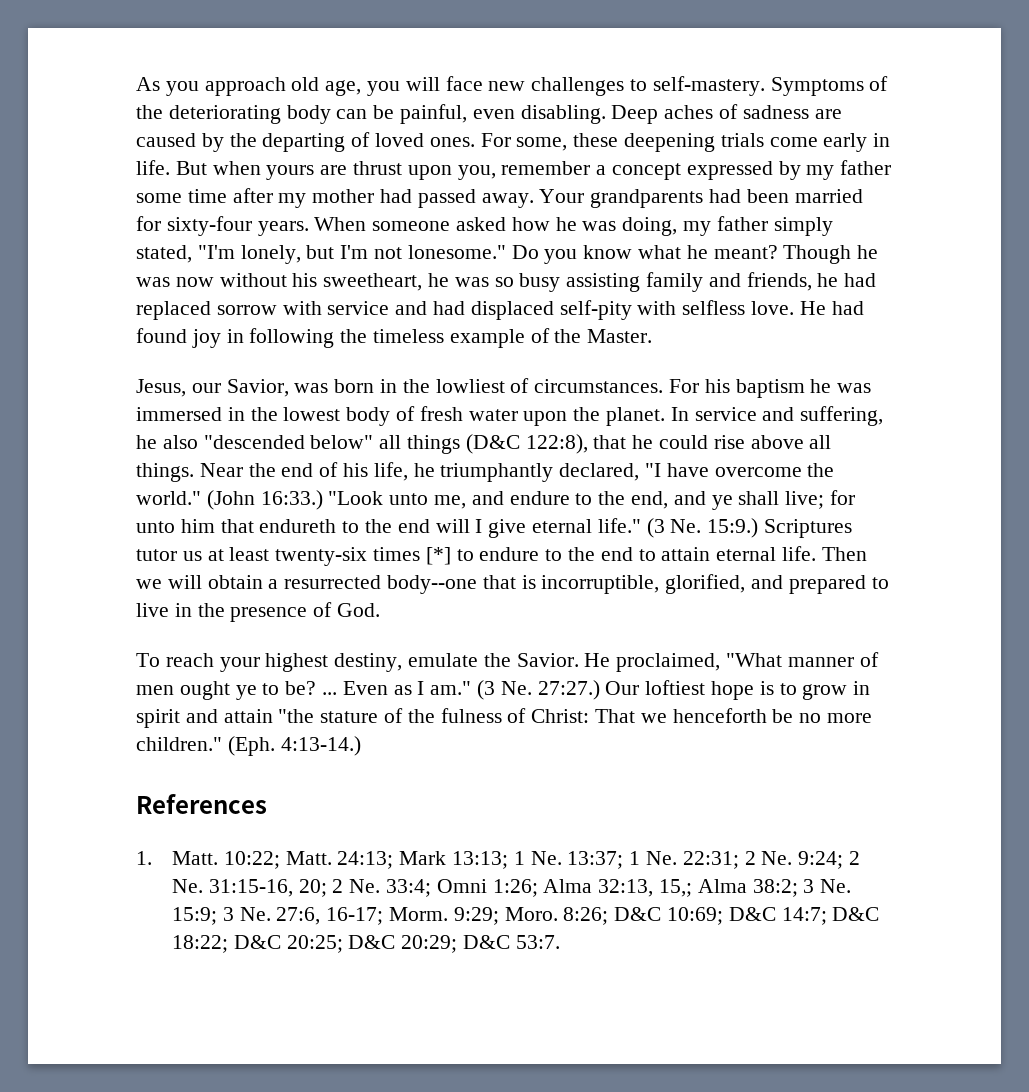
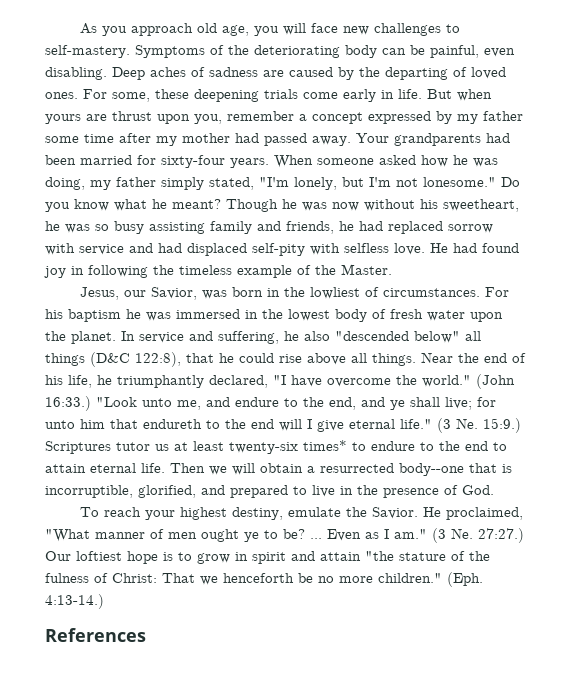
- Scriptures tutor us at least twenty-six times [*] to endure to the end to attain eternal life.
+ Scriptures tutor us at least twenty-six times* to endure to the end to attain eternal life.
- 1. Matt. 10:22; Matt. 24:13; Mark 13:13; 1 Ne. 13:37; 1 Ne. 22:31; 2 Ne. 9:24; 2 Ne. 31:15-16, 20; 2 Ne. 33:4; Omni 1:26; Alma 32:13, 15,; Alma 38:2; 3 Ne. 15:9; 3 Ne. 27:6, 16-17; Morm. 9:29; Moro. 8:26; D&C 10:69; D&C 14:7; D&C 18:22; D&C 20:25; D&C 20:29; D&C 53:7.

